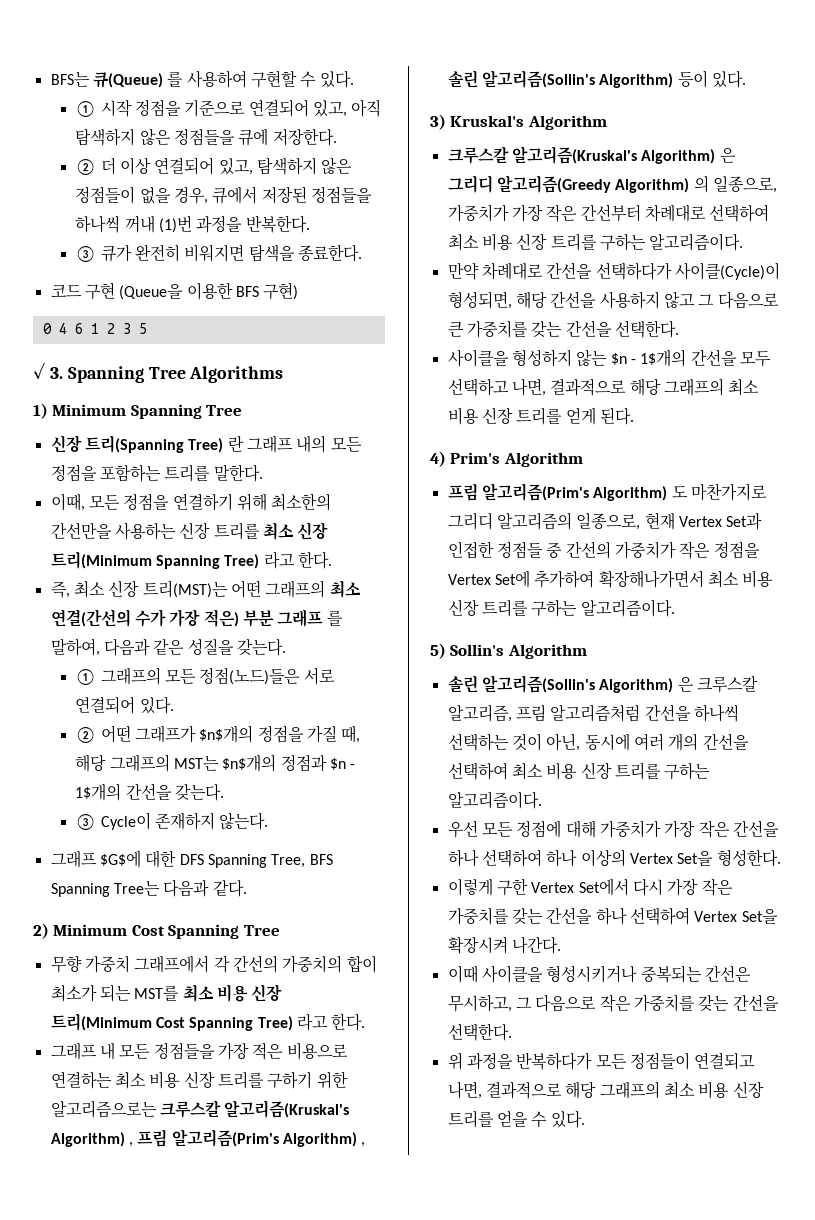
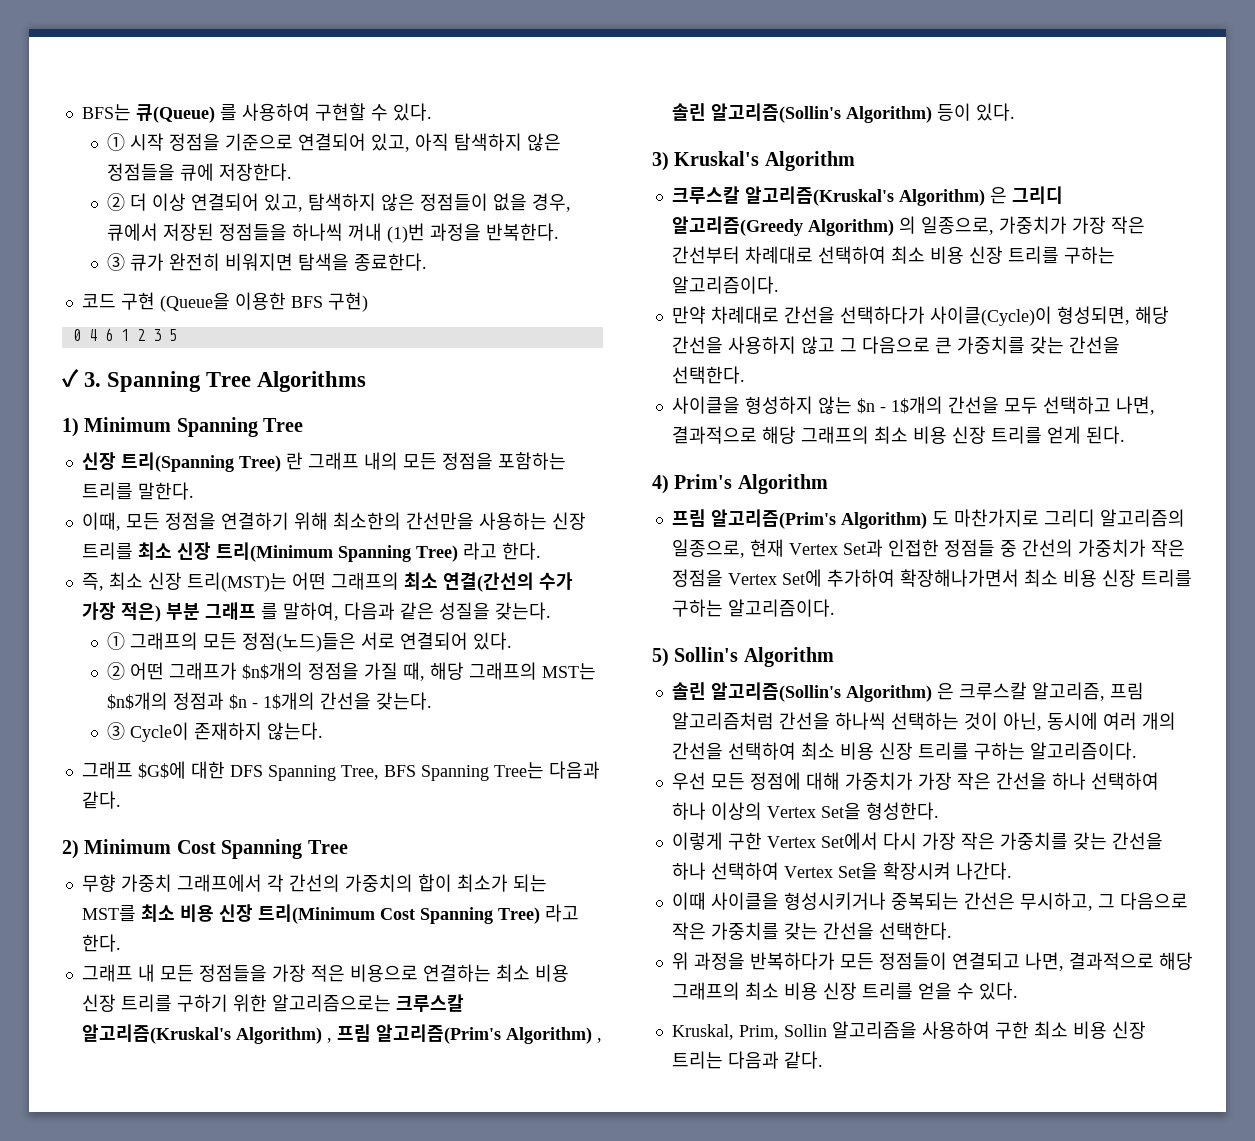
+ Kruskal, Prim, Sollin 알고리즘을 사용하여 구한 최소 비용 신장 트리는 다음과 같다.

